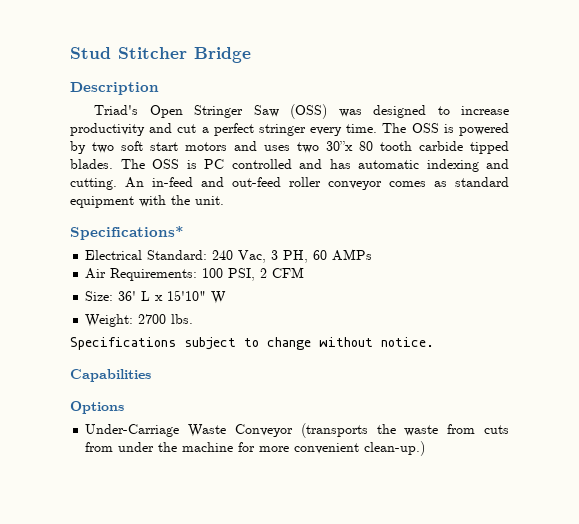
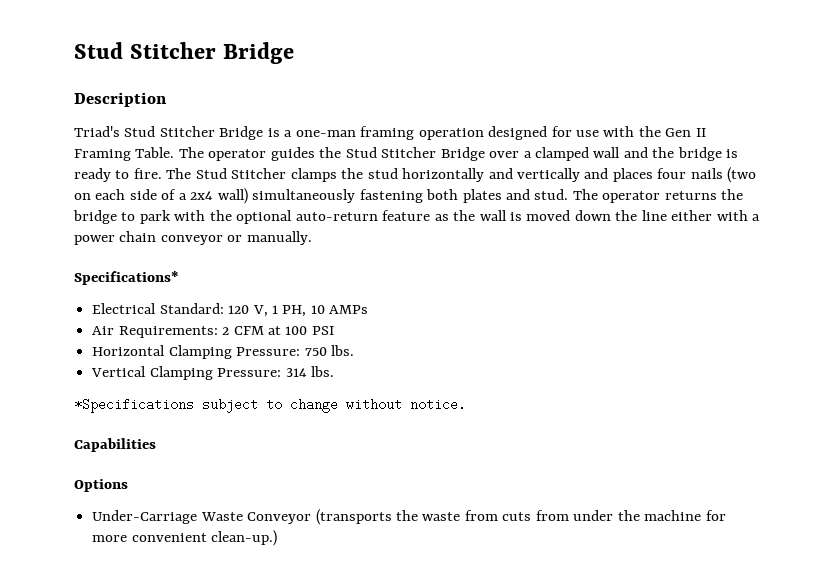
- Triad's Open Stringer Saw (OSS) was designed to increase productivity and cut a perfect stringer every time. The OSS is powered by two soft start motors and uses two 30”x 80 tooth carbide tipped blades. The OSS is PC controlled and has automatic indexing and cutting. An in-feed and out-feed roller conveyor comes as standard equipment with the unit.
+ Triad's Stud Stitcher Bridge is a one-man framing operation designed for use with the Gen II Framing Table. The operator guides the Stud Stitcher Bridge over a clamped wall and the bridge is ready to fire. The Stud Stitcher clamps the stud horizontally and vertically and places four nails (two on each side of a 2x4 wall) simultaneously fastening both plates and stud. The operator returns the bridge to park with the optional auto-return feature as the wall is moved down the line either with a power chain conveyor or manually.
  Specifications*
- Electrical Standard: 240 Vac, 3 PH, 60 AMPs
+ Electrical Standard: 120 V, 1 PH, 10 AMPs
- Air Requirements: 100 PSI, 2 CFM
- Size: 36' L x 15'10" W
- Weight: 2700 lbs.
- Specifications subject to change without notice.
+ Air Requirements: 2 CFM at 100 PSI
+ Horizontal Clamping Pressure: 750 lbs.
+ Vertical Clamping Pressure: 314 lbs.
+ *Specifications subject to change without notice.

